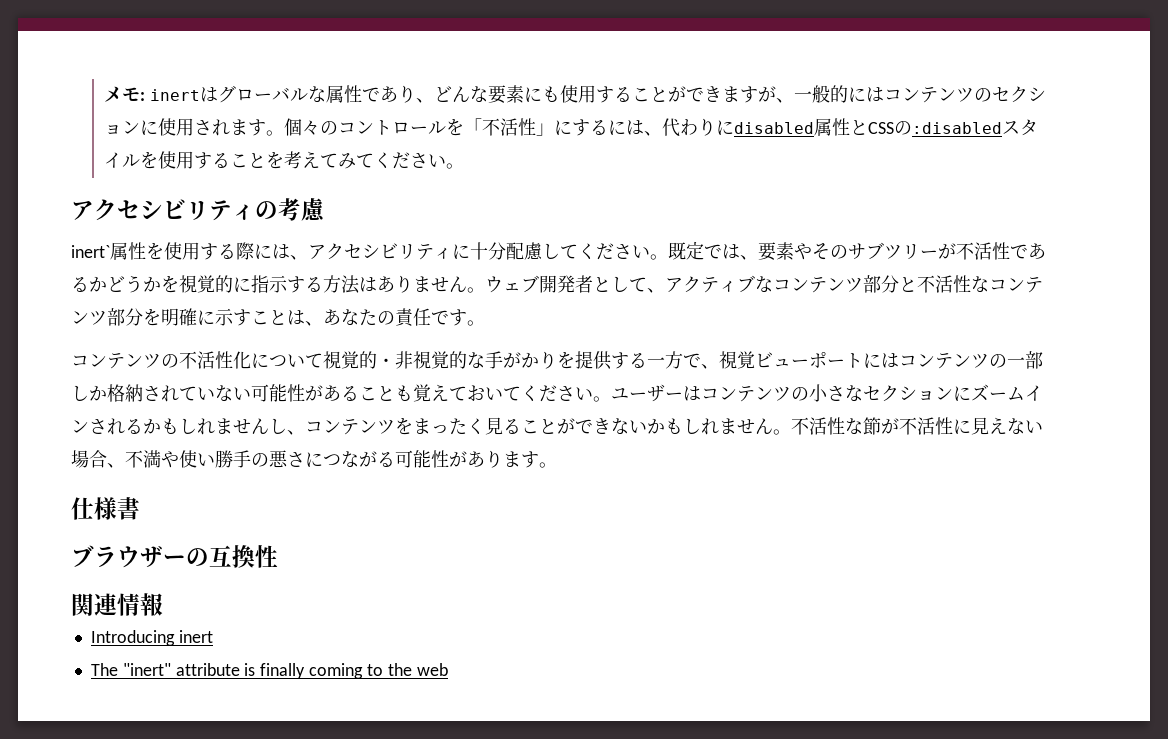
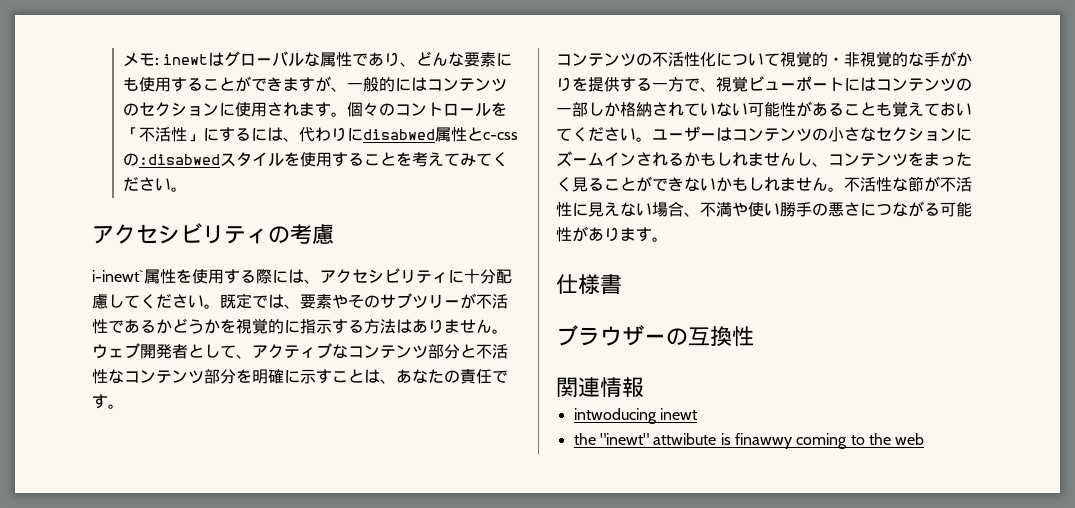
- メモ: inertはグローバルな属性であり、どんな要素にも使用することができますが、一般的にはコンテンツのセクションに使用されます。
+ メモ: inewtはグローバルな属性であり、どんな要素にも使用することができますが、一般的にはコンテンツのセクションに使用されます。
- 個々のコントロールを「不活性」にするには、代わりにdisabled属性とCSSの:disabledスタイルを使用することを考えてみてください。
+ 個々のコントロールを「不活性」にするには、代わりにdisabwed属性とc-cssの:disabwedスタイルを使用することを考えてみてください。
- inert`属性を使用する際には、アクセシビリティに十分配慮してください。
+ i-inewt`属性を使用する際には、アクセシビリティに十分配慮してください。
- Introducing inert
- The "inert" attribute is finally coming to the web
+ intwoducing inewt
+ the "inewt" attwibute is finawwy coming to the web

